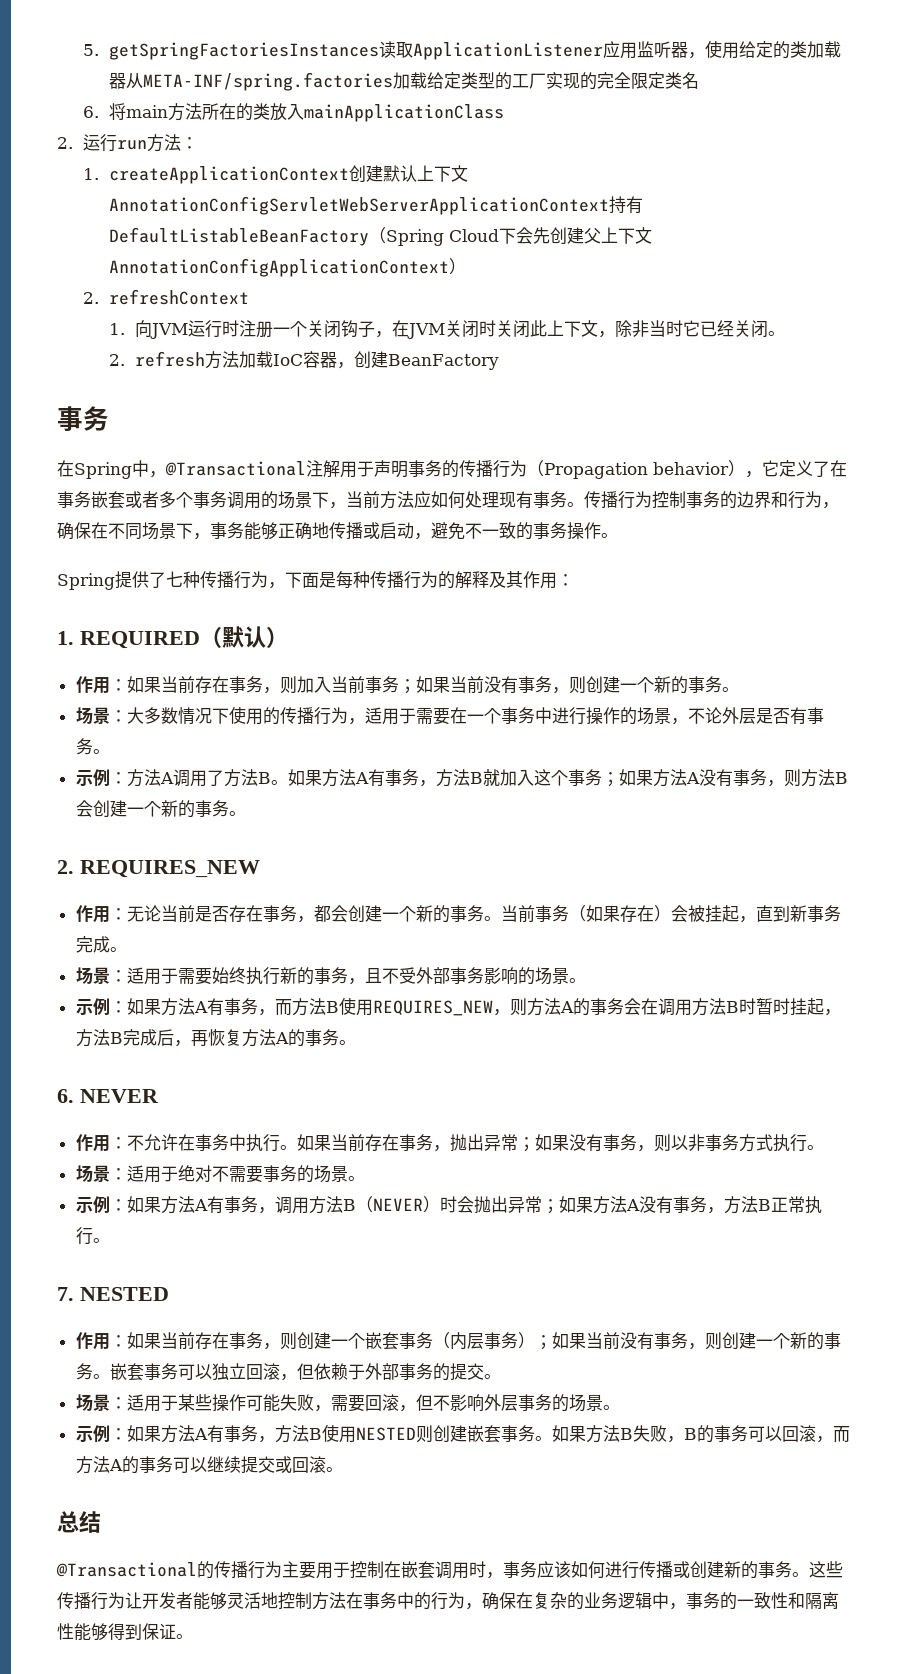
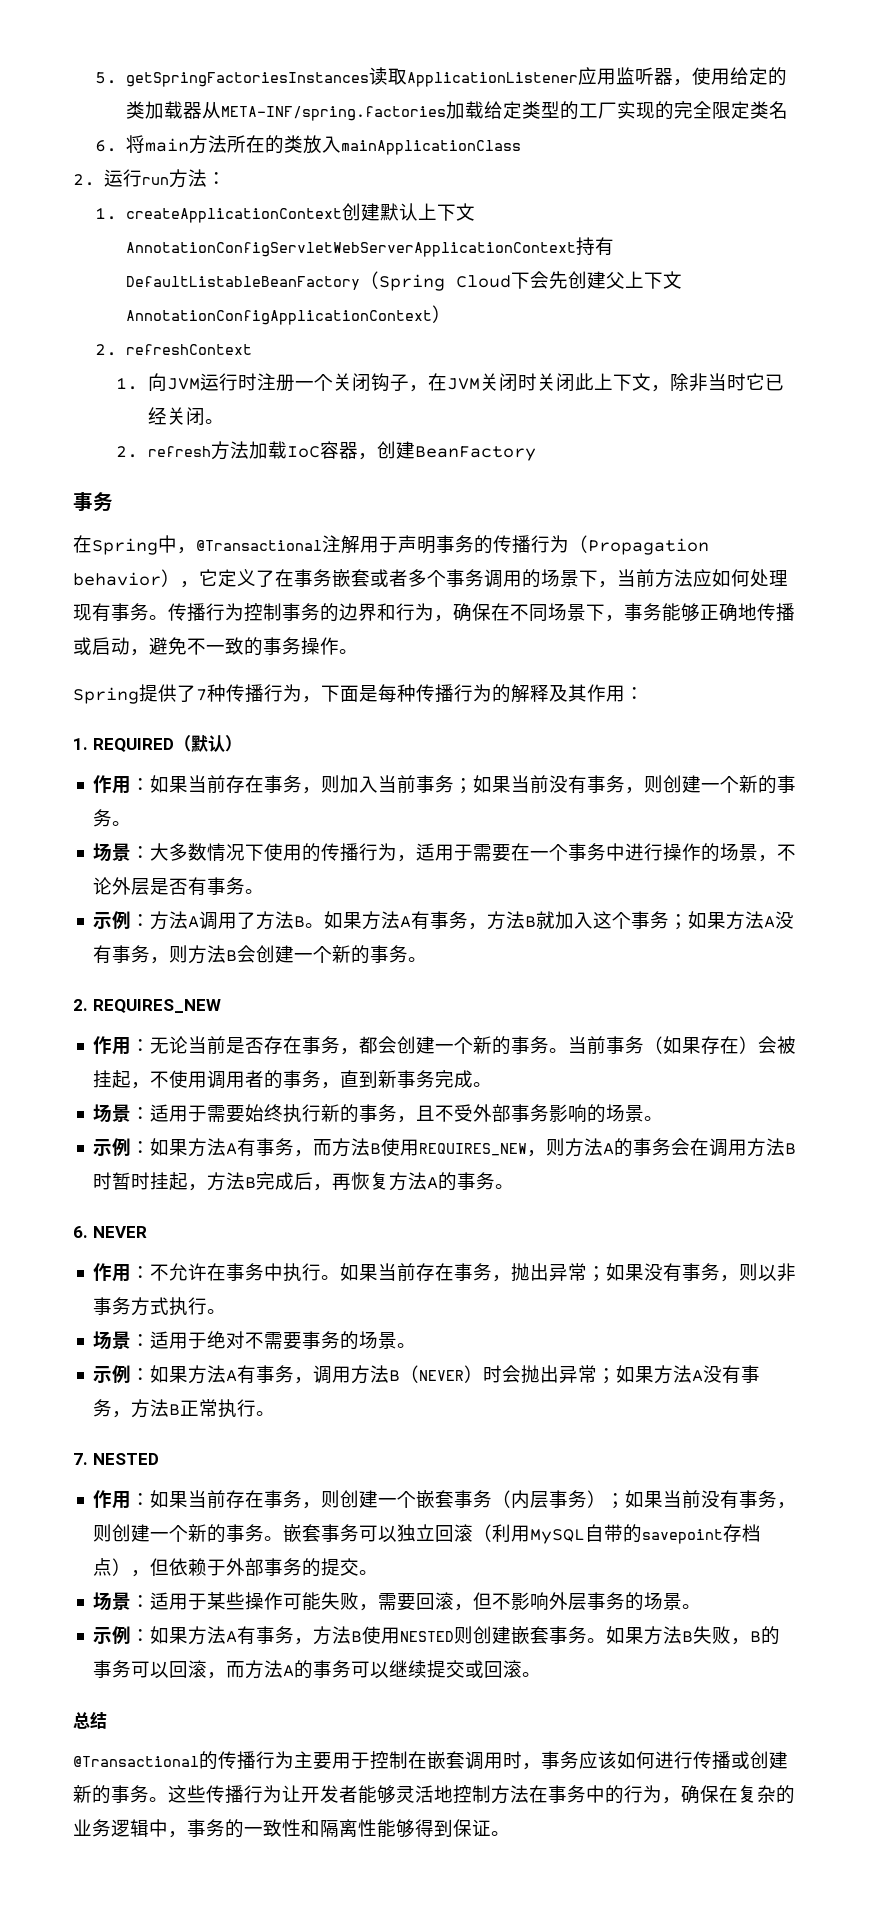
- Spring提供了七种传播行为，下面是每种传播行为的解释及其作用：
+ Spring提供了7种传播行为，下面是每种传播行为的解释及其作用：
- 当前事务（如果存在）会被挂起，直到新事务完成。
+ 当前事务（如果存在）会被挂起，不使用调用者的事务，直到新事务完成。
- 嵌套事务可以独立回滚，但依赖于外部事务的提交。
+ 嵌套事务可以独立回滚（利用MySQL自带的savepoint存档点），但依赖于外部事务的提交。

